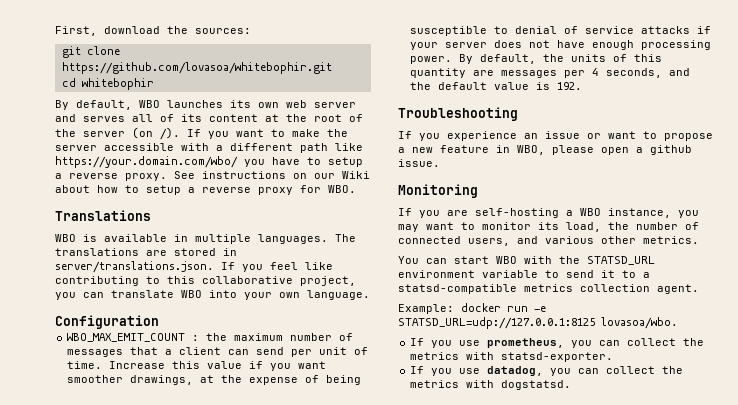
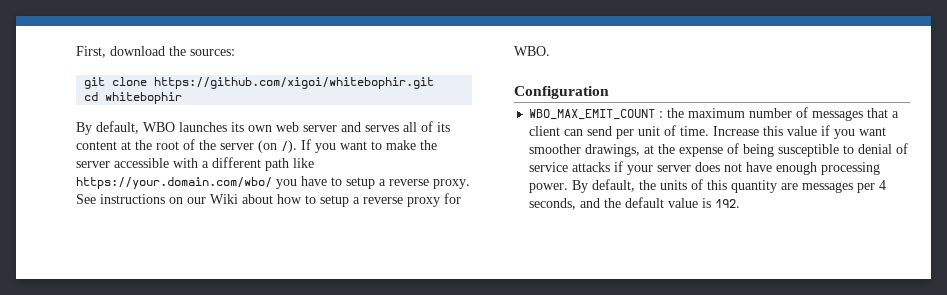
- git clone https://github.com/lovasoa/whitebophir.git
+ git clone https://github.com/xigoi/whitebophir.git
- Translations
- WBO is available in multiple languages. The translations are stored in server/translations.json. If you feel like contributing to this collaborative project, you can translate WBO into your own language.
- Troubleshooting
- If you experience an issue or want to propose a new feature in WBO, please open a github issue.
- Monitoring
- If you are self-hosting a WBO instance, you may want to monitor its load, the number of connected users, and various other metrics.
- You can start WBO with the STATSD_URL environment variable to send it to a statsd-compatible metrics collection agent.
- Example: docker run -e STATSD_URL=udp://127.0.0.1:8125 lovasoa/wbo.
- If you use prometheus, you can collect the metrics with statsd-exporter.
- If you use datadog, you can collect the metrics with dogstatsd.

